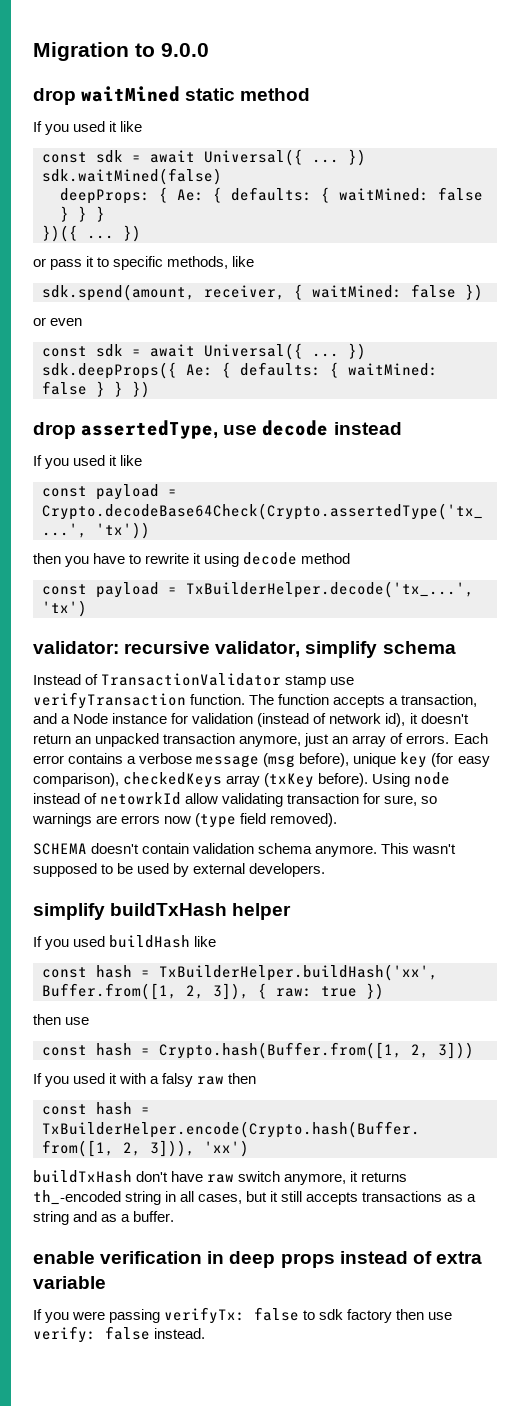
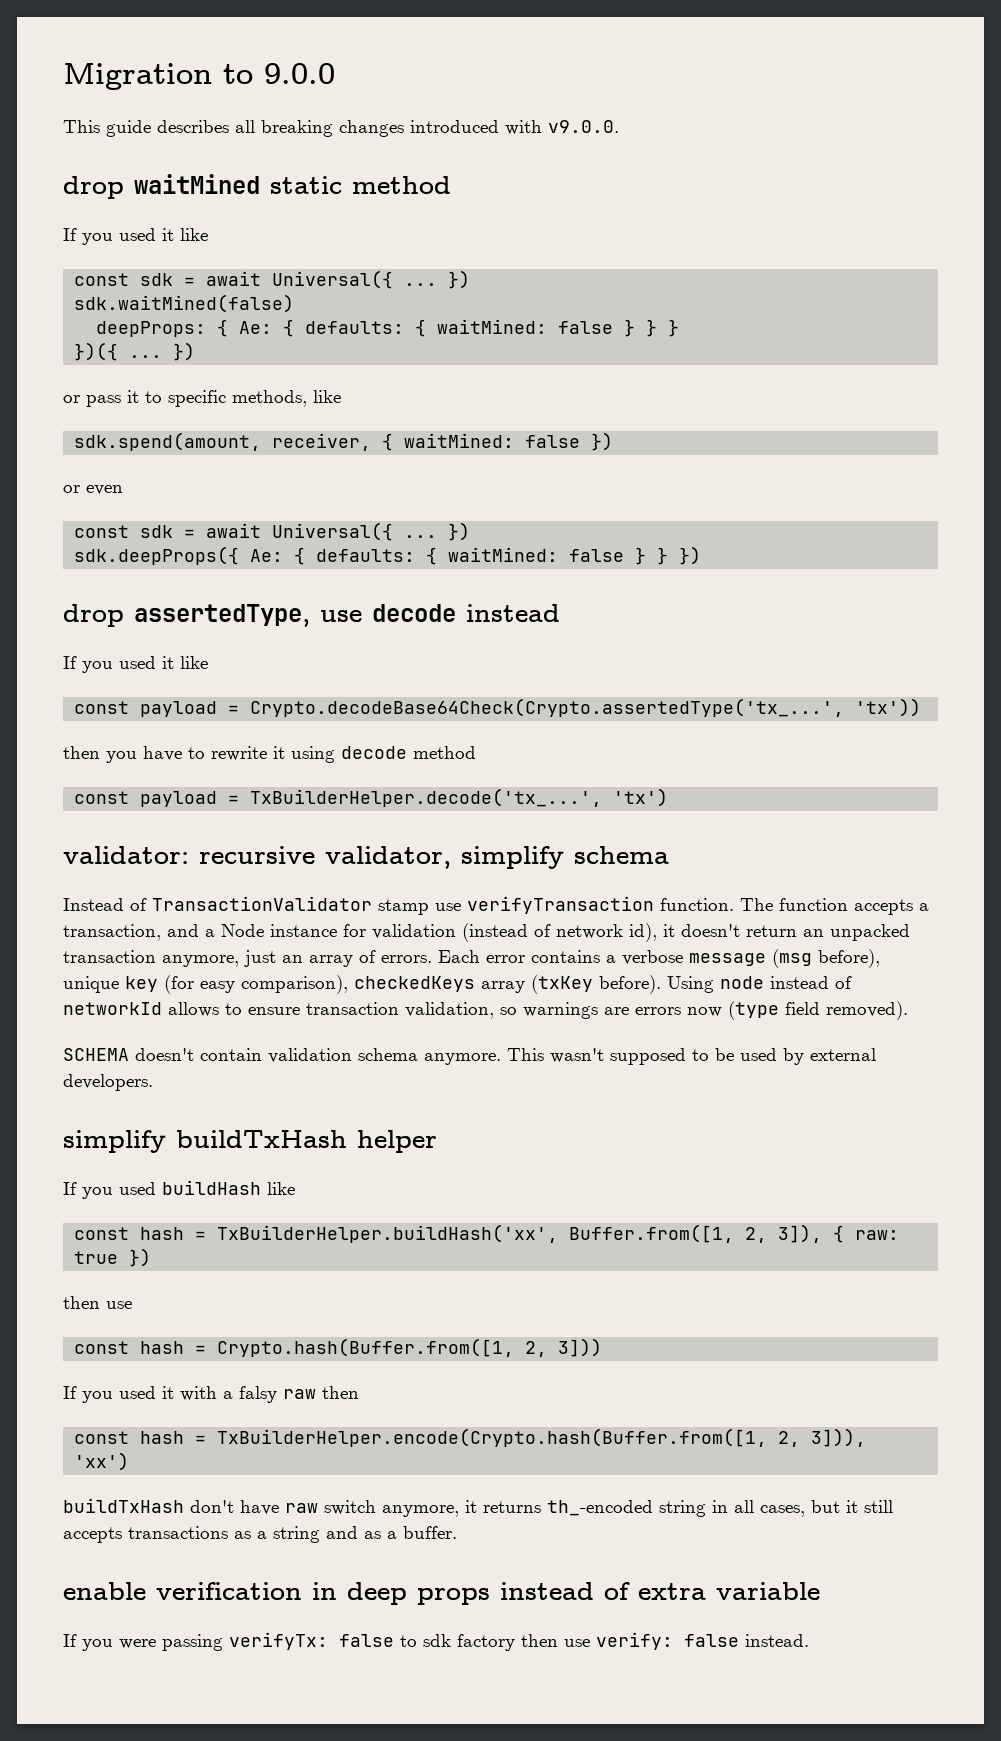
+ This guide describes all breaking changes introduced with v9.0.0.
- Using node instead of netowrkId allow validating transaction for sure, so warnings are errors now (type field removed).
+ Using node instead of networkId allows to ensure transaction validation, so warnings are errors now (type field removed).

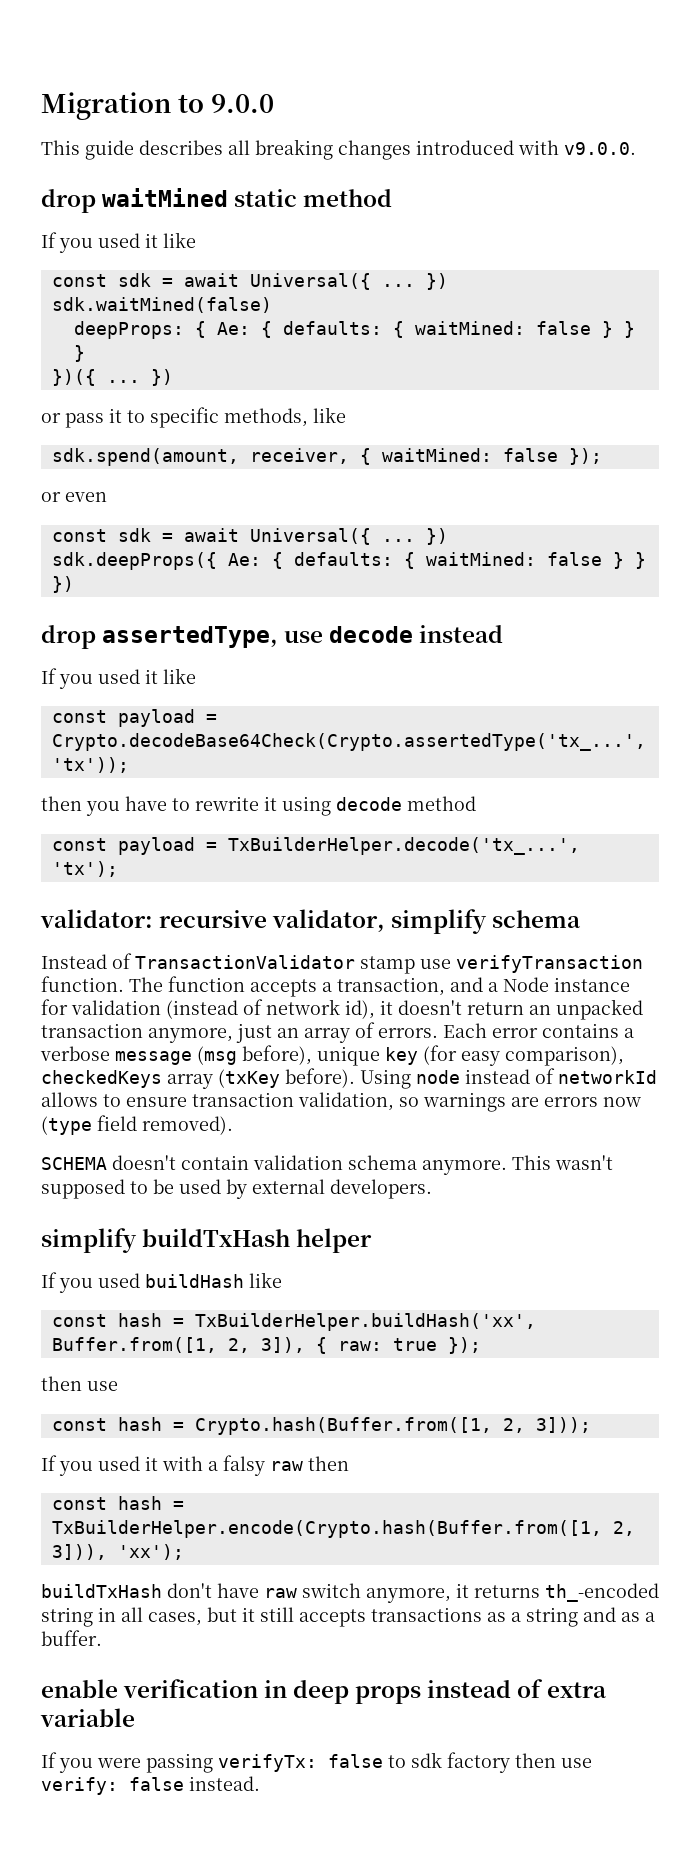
- sdk.spend(amount, receiver, { waitMined: false })
+ sdk.spend(amount, receiver, { waitMined: false });
- const payload = Crypto.decodeBase64Check(Crypto.assertedType('tx_...', 'tx'))
+ const payload = Crypto.decodeBase64Check(Crypto.assertedType('tx_...', 'tx'));
- const payload = TxBuilderHelper.decode('tx_...', 'tx')
+ const payload = TxBuilderHelper.decode('tx_...', 'tx');
- const hash = TxBuilderHelper.buildHash('xx', Buffer.from([1, 2, 3]), { raw: true })
+ const hash = TxBuilderHelper.buildHash('xx', Buffer.from([1, 2, 3]), { raw: true });
- const hash = Crypto.hash(Buffer.from([1, 2, 3]))
+ const hash = Crypto.hash(Buffer.from([1, 2, 3]));
- const hash = TxBuilderHelper.encode(Crypto.hash(Buffer.from([1, 2, 3])), 'xx')
+ const hash = TxBuilderHelper.encode(Crypto.hash(Buffer.from([1, 2, 3])), 'xx');

